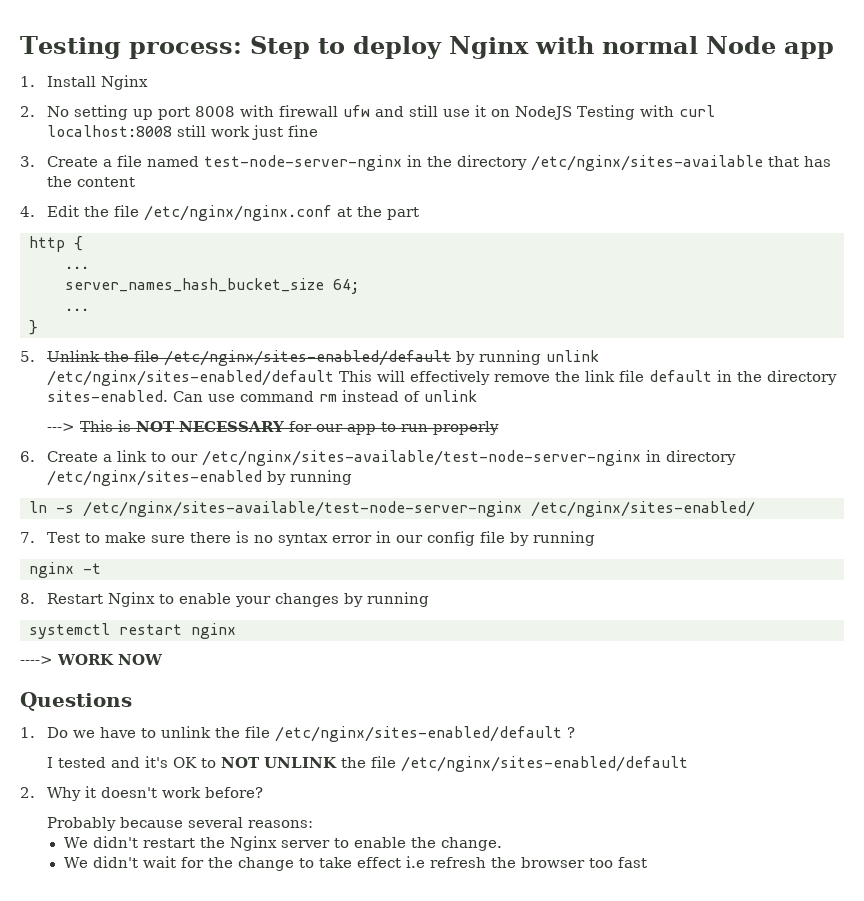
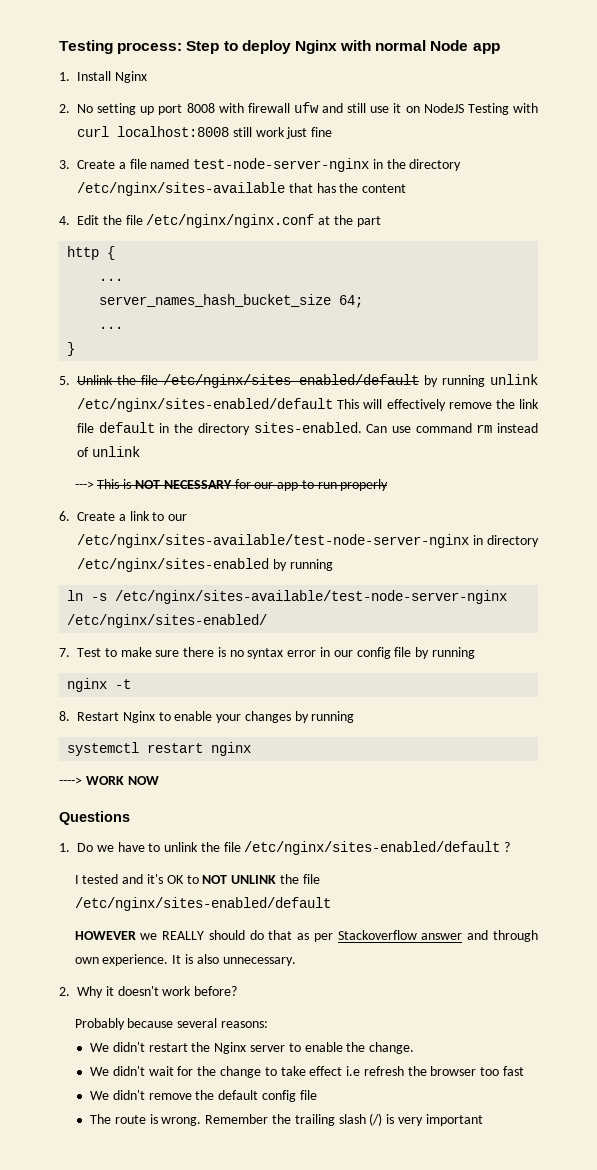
+ HOWEVER we REALLY should do that as per Stackoverflow answer and through own experience. It is also unnecessary.
+ We didn't remove the default config file
+ The route is wrong. Remember the trailing slash (/) is very important

